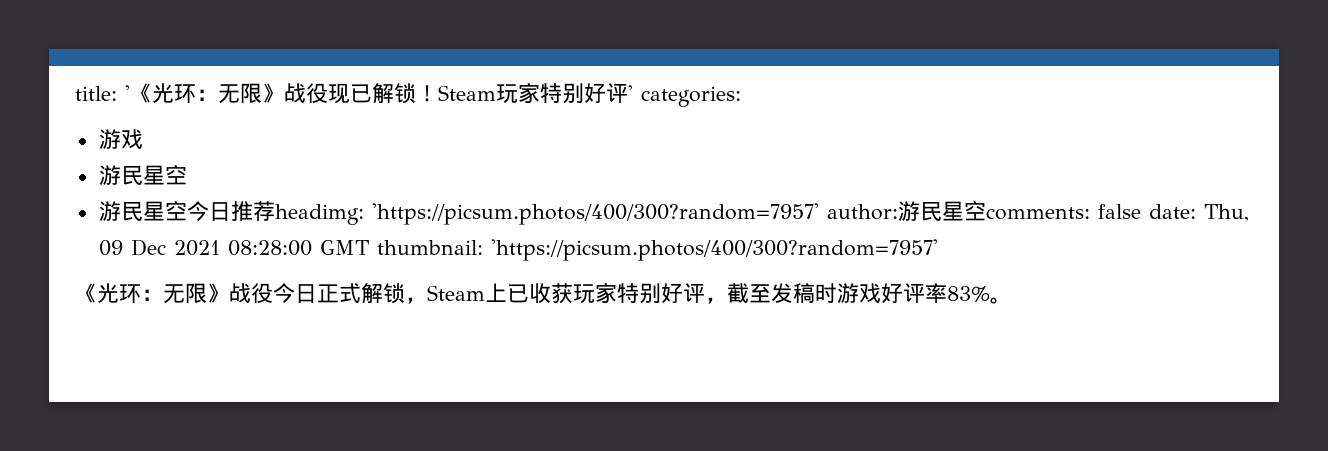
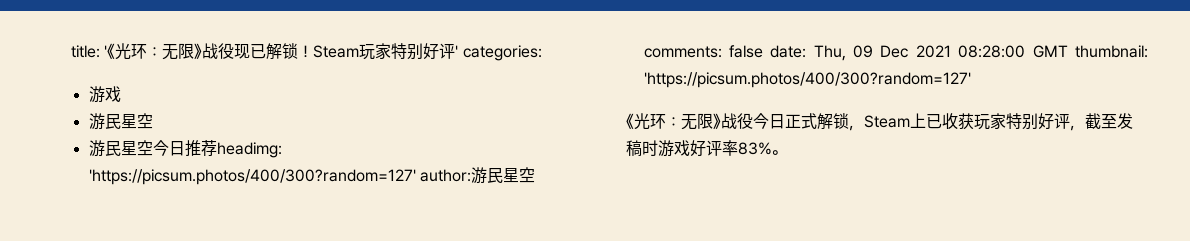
- 游民星空今日推荐headimg: 'https://picsum.photos/400/300?random=7957' author:游民星空comments: false date: Thu, 09 Dec 2021 08:28:00 GMT thumbnail: 'https://picsum.photos/400/300?random=7957'
+ 游民星空今日推荐headimg: 'https://picsum.photos/400/300?random=127' author:游民星空comments: false date: Thu, 09 Dec 2021 08:28:00 GMT thumbnail: 'https://picsum.photos/400/300?random=127'

